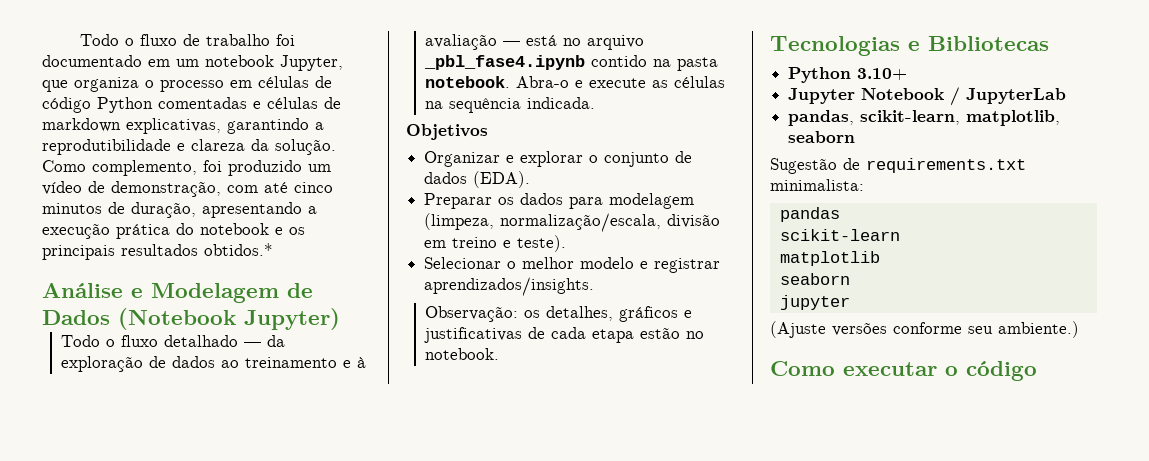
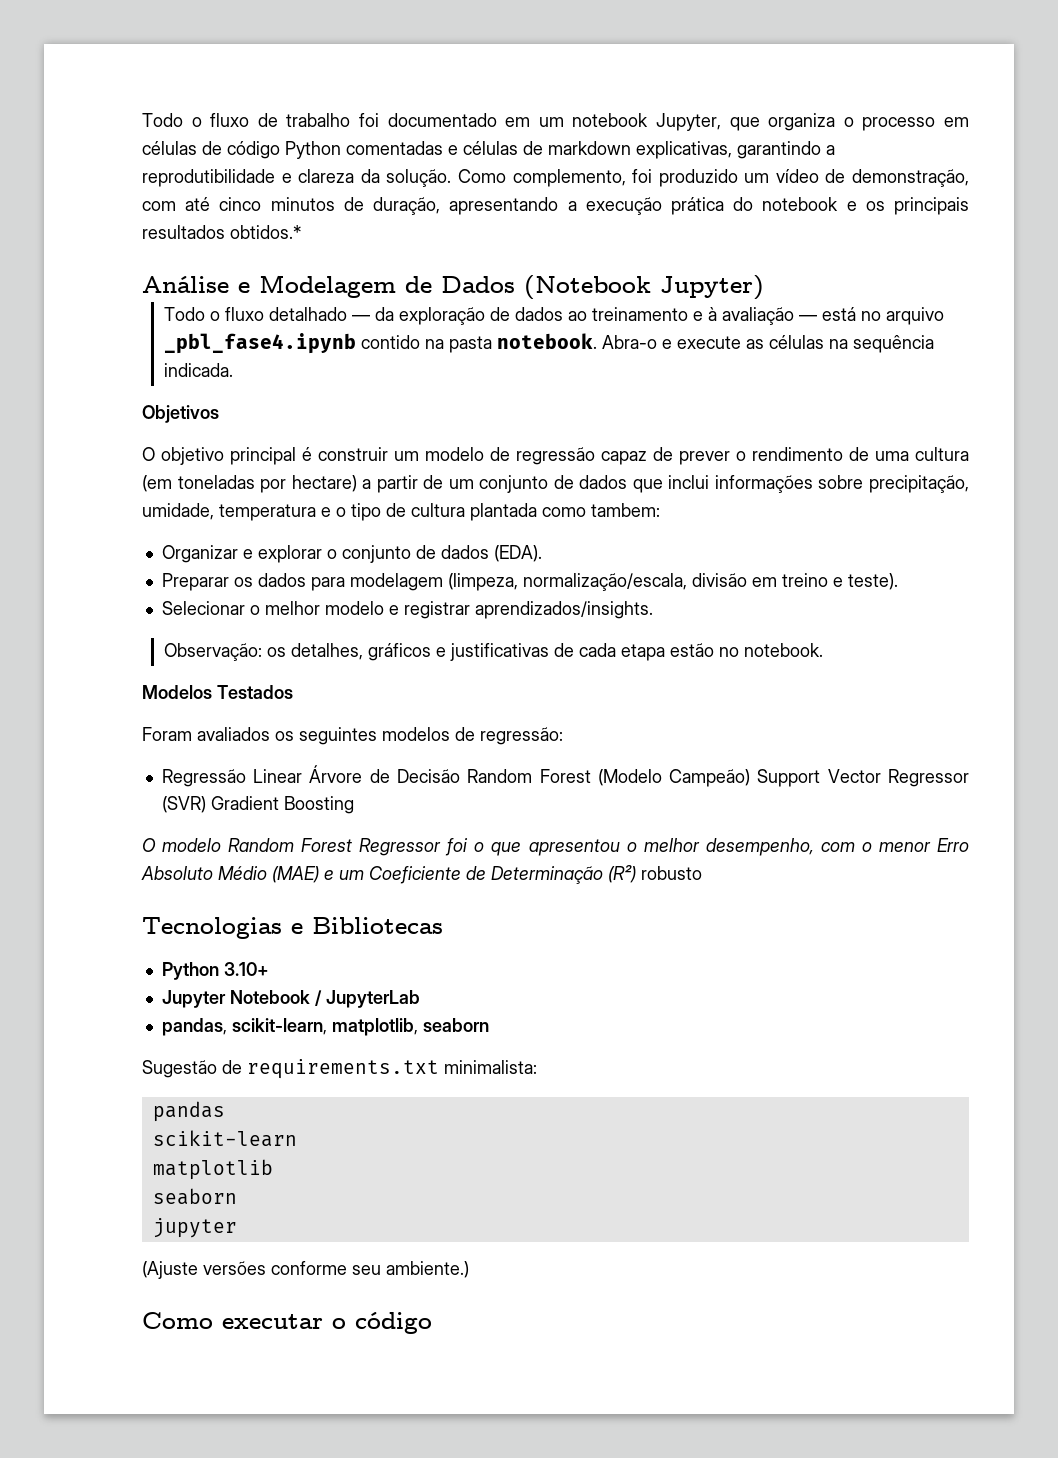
+ O objetivo principal é construir um modelo de regressão capaz de prever o rendimento de uma cultura (em toneladas por hectare) a partir de um conjunto de dados que inclui informações sobre precipitação, umidade, temperatura e o tipo de cultura plantada como tambem:
+ Modelos Testados
+ Foram avaliados os seguintes modelos de regressão:
+ Regressão Linear Árvore de Decisão Random Forest (Modelo Campeão) Support Vector Regressor (SVR) Gradient Boosting
+ O modelo Random Forest Regressor foi o que apresentou o melhor desempenho, com o menor Erro Absoluto Médio (MAE) e um Coeficiente de Determinação (R²) robusto

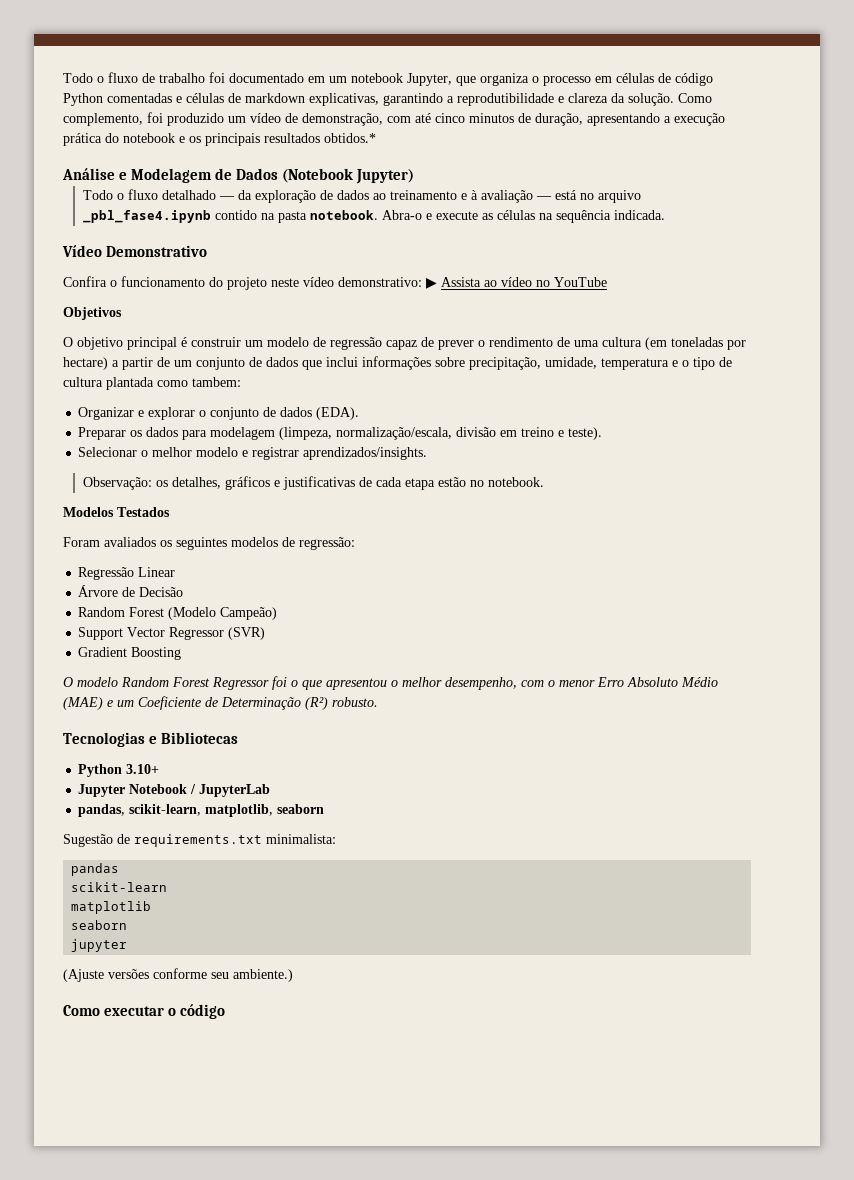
+ Vídeo Demonstrativo
+ Confira o funcionamento do projeto neste vídeo demonstrativo: ▶ Assista ao vídeo no YouTube
- Regressão Linear Árvore de Decisão Random Forest (Modelo Campeão) Support Vector Regressor (SVR) Gradient Boosting
+ Regressão Linear
+ Árvore de Decisão
+ Random Forest (Modelo Campeão)
+ Support Vector Regressor (SVR)
+ Gradient Boosting
- O modelo Random Forest Regressor foi o que apresentou o melhor desempenho, com o menor Erro Absoluto Médio (MAE) e um Coeficiente de Determinação (R²) robusto
+ O modelo Random Forest Regressor foi o que apresentou o melhor desempenho, com o menor Erro Absoluto Médio (MAE) e um Coeficiente de Determinação (R²) robusto.

